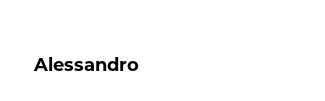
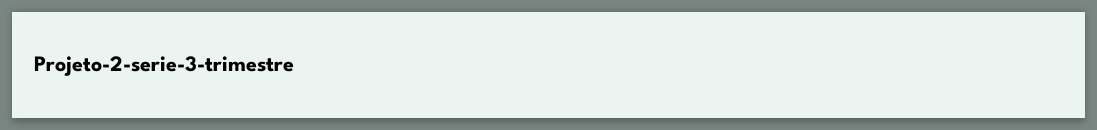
- Alessandro
+ Projeto-2-serie-3-trimestre

